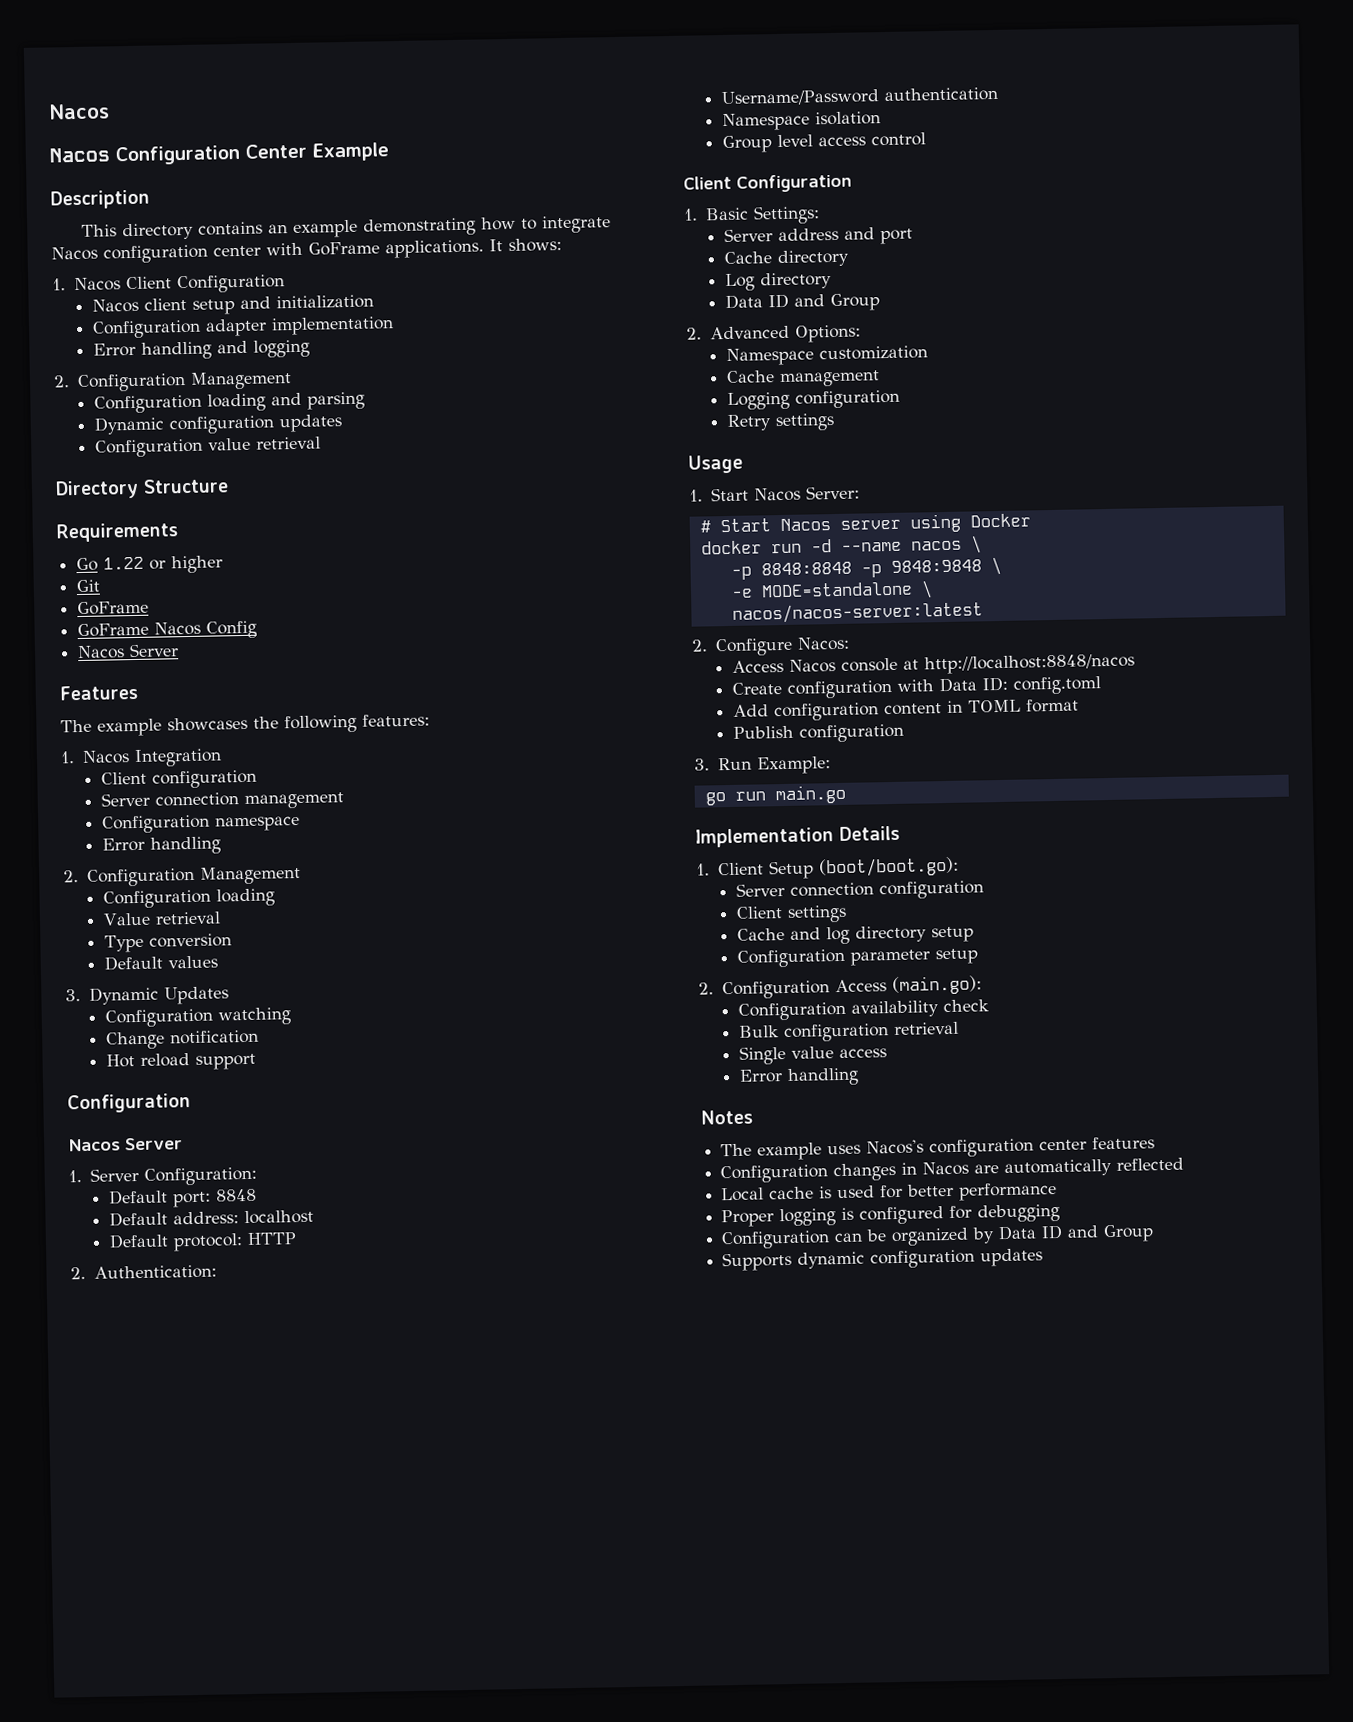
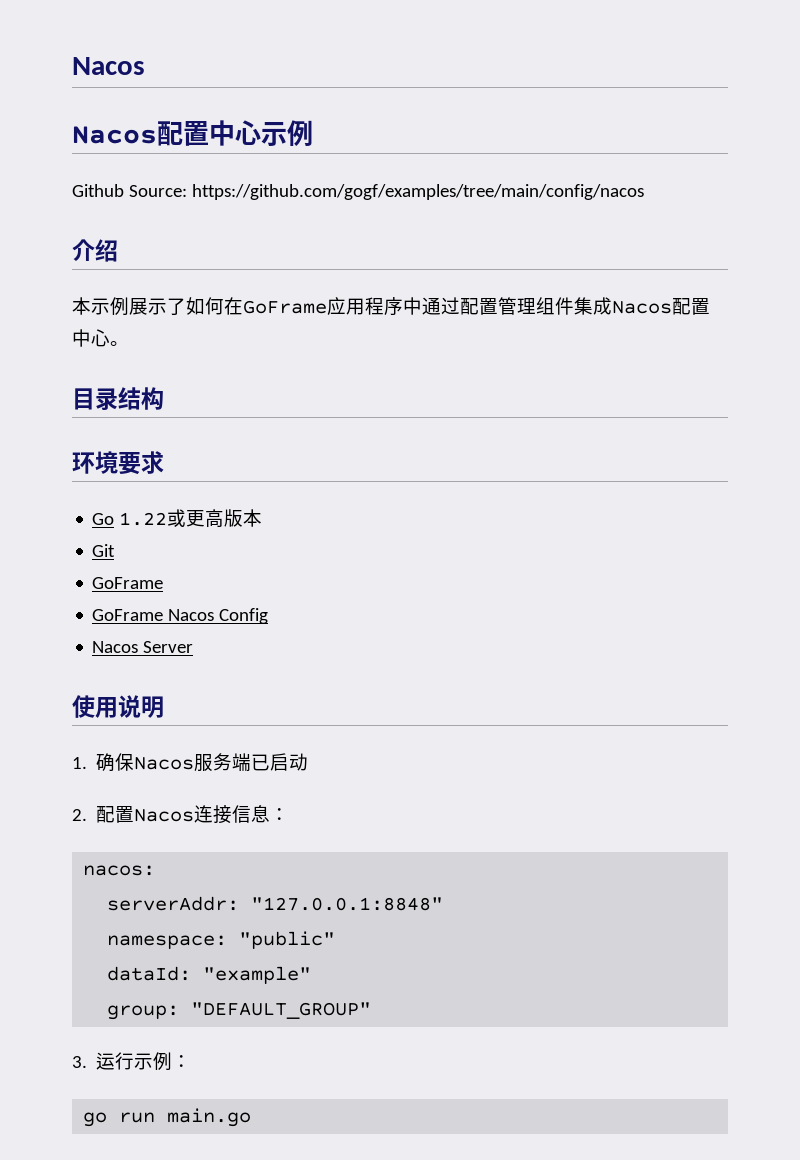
- Nacos Configuration Center Example
- Description
- This directory contains an example demonstrating how to integrate Nacos configuration center with GoFrame applications. It shows:
- 1. Nacos Client Configuration
- Nacos client setup and initialization
- Configuration adapter implementation
- Error handling and logging
- 2. Configuration Management
- Configuration loading and parsing
- Dynamic configuration updates
- Configuration value retrieval
- Directory Structure
- Requirements
+ Nacos配置中心示例
+ Github Source: https://github.com/gogf/examples/tree/main/config/nacos
+ 介绍
+ 本示例展示了如何在GoFrame应用程序中通过配置管理组件集成Nacos配置中心。
+ 目录结构
+ 环境要求
- Go 1.22 or higher
+ Go 1.22或更高版本
- Features
- The example showcases the following features:
- 1. Nacos Integration
- Client configuration
- Server connection management
- Configuration namespace
- Error handling
- 2. Configuration Management
- Configuration loading
- Value retrieval
- Type conversion
- Default values
- 3. Dynamic Updates
- Configuration watching
- Change notification
- Hot reload support
- Configuration
- Nacos Server
- 1. Server Configuration:
- Default port: 8848
- Default address: localhost
- Default protocol: HTTP
- 2. Authentication:
- Username/Password authentication
- Namespace isolation
- Group level access control
- Client Configuration
- 1. Basic Settings:
- Server address and port
- Cache directory
- Log directory
- Data ID and Group
- 2. Advanced Options:
- Namespace customization
- Cache management
- Logging configuration
- Retry settings
- Usage
- 1. Start Nacos Server:
- # Start Nacos server using Docker
- docker run -d --name nacos \
- -p 8848:8848 -p 9848:9848 \
- -e MODE=standalone \
- nacos/nacos-server:latest
- 2. Configure Nacos:
- Access Nacos console at http://localhost:8848/nacos
- Create configuration with Data ID: config.toml
- Add configuration content in TOML format
- Publish configuration
- 3. Run Example:
+ 使用说明
+ 1.确保Nacos服务端已启动
+ 2.配置Nacos连接信息：
+ nacos:
+ serverAddr: "127.0.0.1:8848"
+ namespace: "public"
+ dataId: "example"
+ group: "DEFAULT_GROUP"
+ 3.运行示例：
  go run main.go
- Implementation Details
- 1. Client Setup (boot/boot.go):
- Server connection configuration
- Client settings
- Cache and log directory setup
- Configuration parameter setup
- 2. Configuration Access (main.go):
- Configuration availability check
- Bulk configuration retrieval
- Single value access
- Error handling
- Notes
- The example uses Nacos's configuration center features
- Configuration changes in Nacos are automatically reflected
- Local cache is used for better performance
- Proper logging is configured for debugging
- Configuration can be organized by Data ID and Group
- Supports dynamic configuration updates

